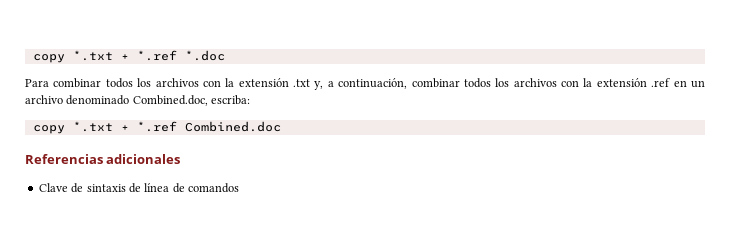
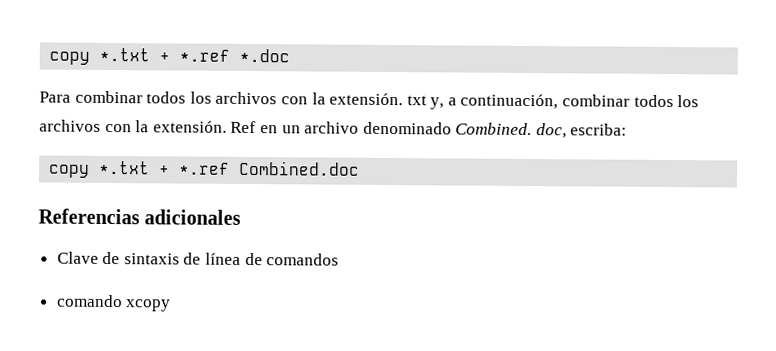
- Para combinar todos los archivos con la extensión .txt y, a continuación, combinar todos los archivos con la extensión .ref en un archivo denominado Combined.doc, escriba:
+ Para combinar todos los archivos con la extensión. txt y, a continuación, combinar todos los archivos con la extensión. Ref en un archivo denominado Combined. doc, escriba:
+ comando xcopy

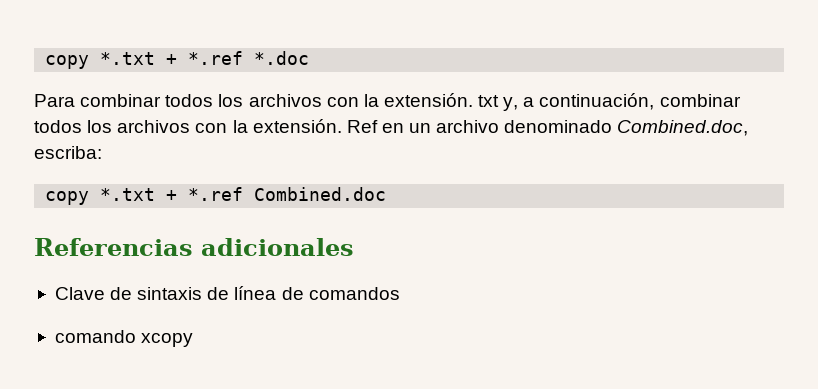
- Ref en un archivo denominado Combined. doc, escriba:
+ Ref en un archivo denominado Combined.doc, escriba:

